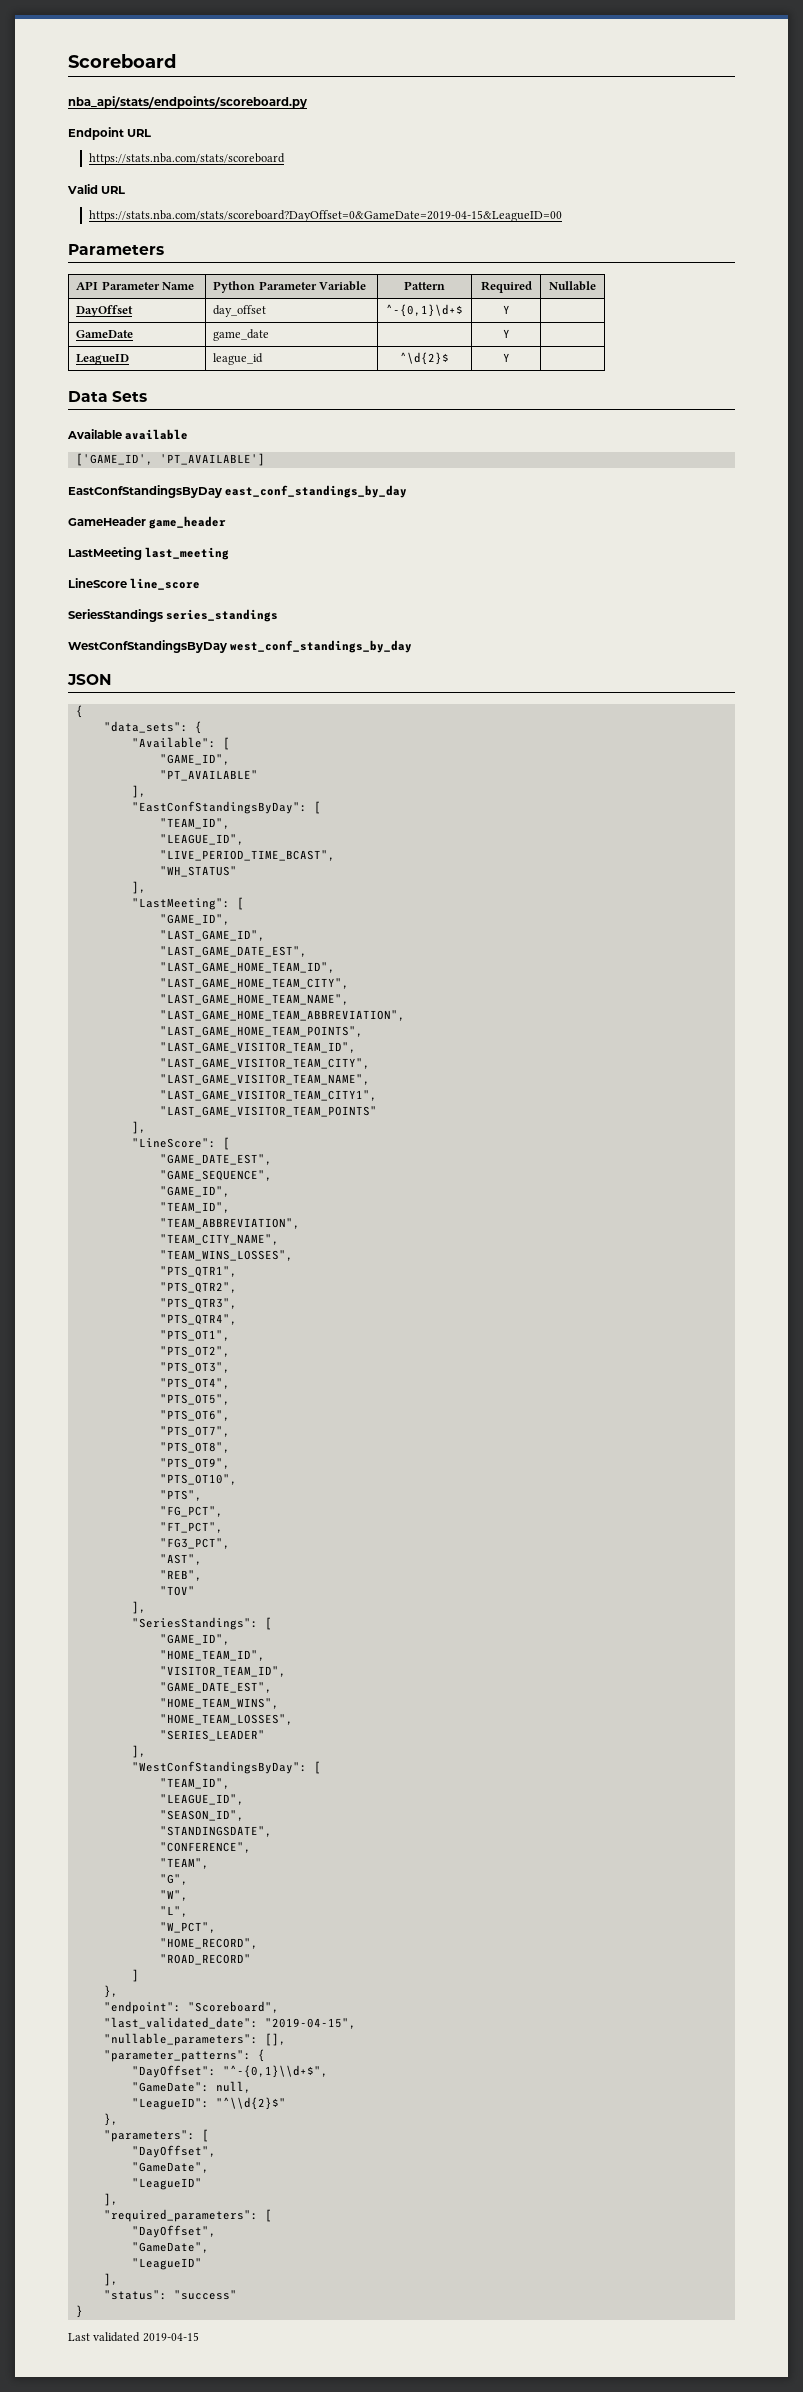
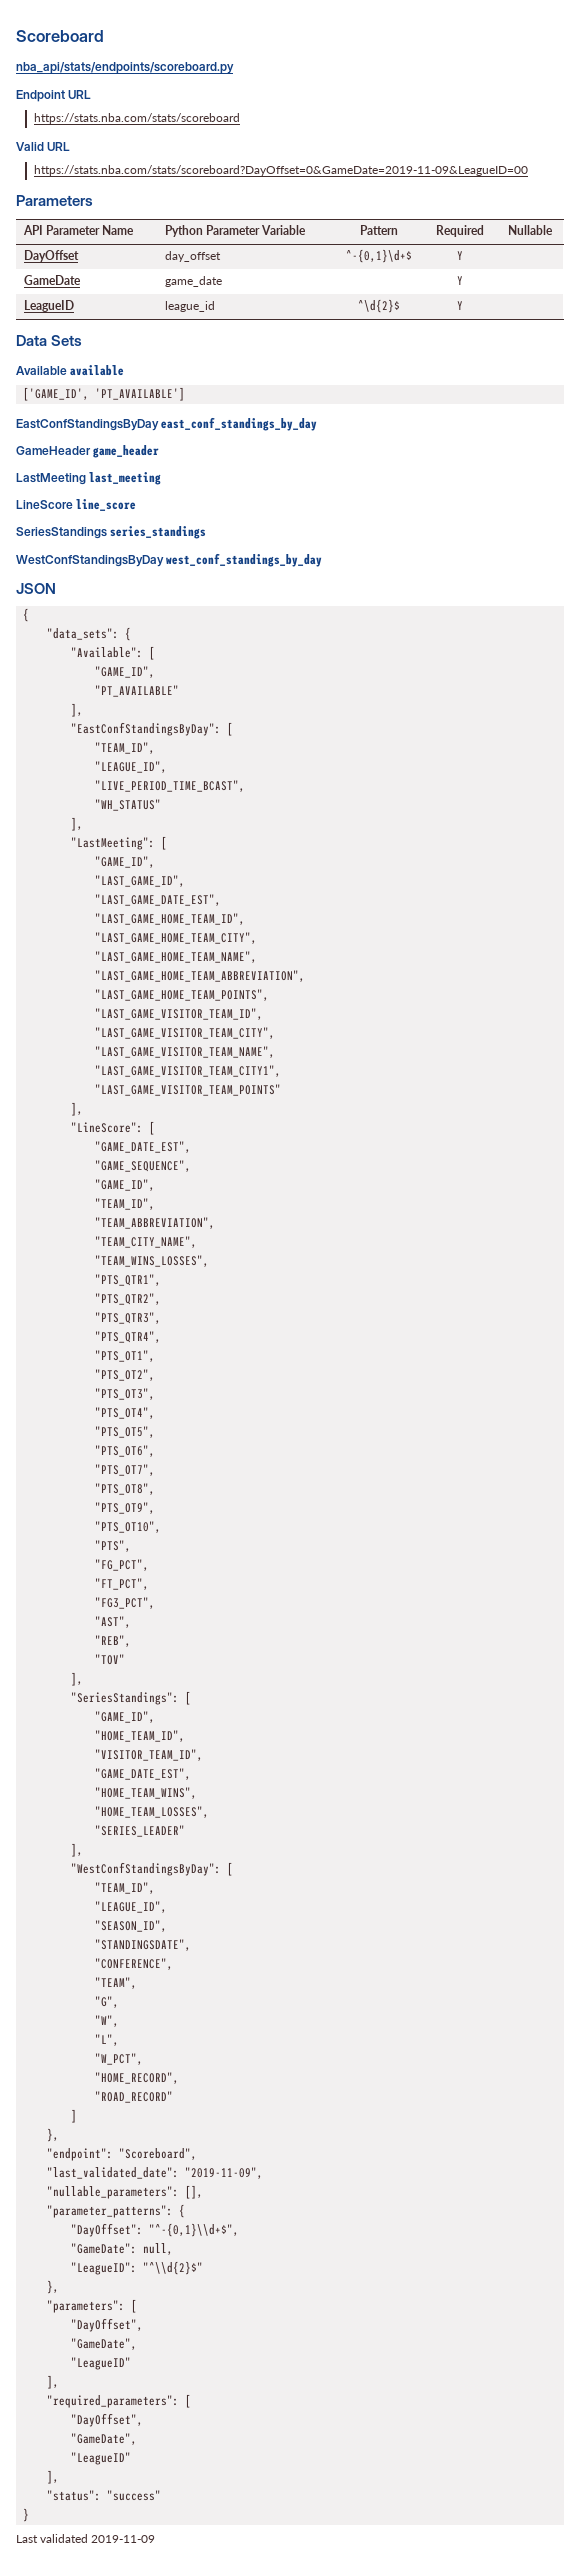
- https://stats.nba.com/stats/scoreboard?DayOffset=0&GameDate=2019-04-15&LeagueID=00
+ https://stats.nba.com/stats/scoreboard?DayOffset=0&GameDate=2019-11-09&LeagueID=00
- "last_validated_date": "2019-04-15",
+ "last_validated_date": "2019-11-09",
- Last validated 2019-04-15
+ Last validated 2019-11-09

